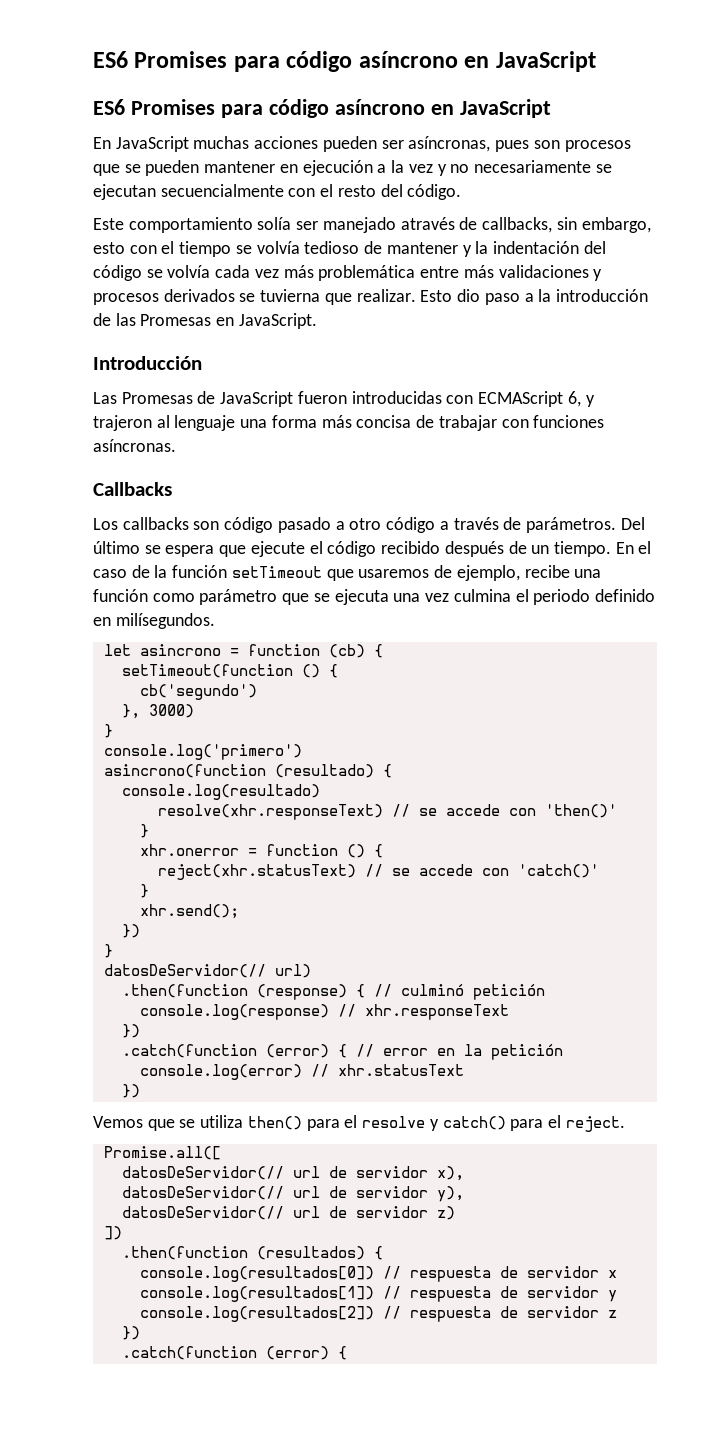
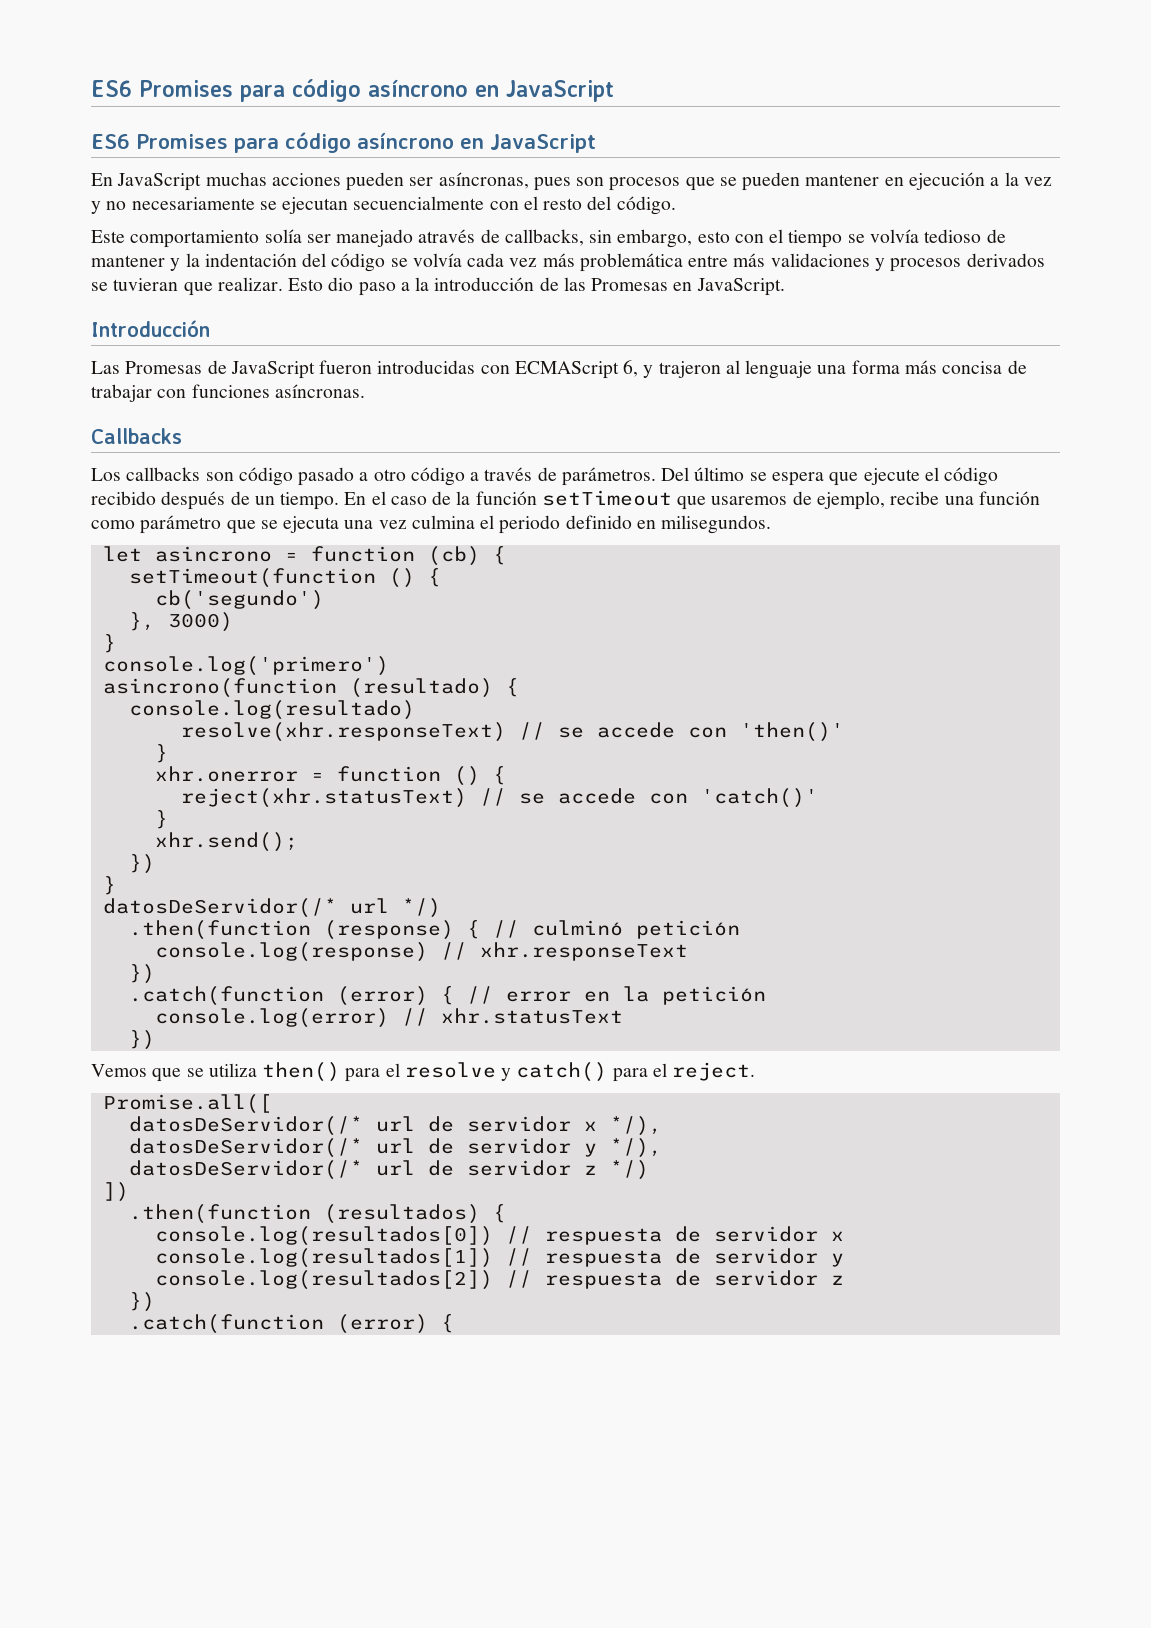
- Este comportamiento solía ser manejado através de callbacks, sin embargo, esto con el tiempo se volvía tedioso de mantener y la indentación del código se volvía cada vez más problemática entre más validaciones y procesos derivados se tuvierna que realizar.
+ Este comportamiento solía ser manejado através de callbacks, sin embargo, esto con el tiempo se volvía tedioso de mantener y la indentación del código se volvía cada vez más problemática entre más validaciones y procesos derivados se tuvieran que realizar.
- En el caso de la función setTimeout que usaremos de ejemplo, recibe una función como parámetro que se ejecuta una vez culmina el periodo definido en milísegundos.
+ En el caso de la función setTimeout que usaremos de ejemplo, recibe una función como parámetro que se ejecuta una vez culmina el periodo definido en milisegundos.
- datosDeServidor(// url)
+ datosDeServidor(/* url */)
- datosDeServidor(// url de servidor x),
- datosDeServidor(// url de servidor y),
- datosDeServidor(// url de servidor z)
+ datosDeServidor(/* url de servidor x */),
+ datosDeServidor(/* url de servidor y */),
+ datosDeServidor(/* url de servidor z */)

